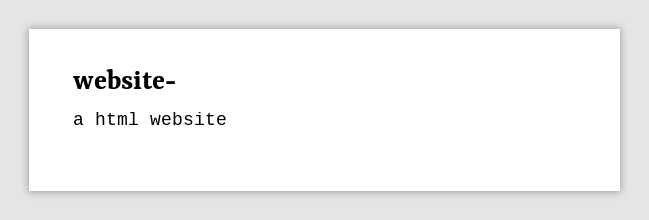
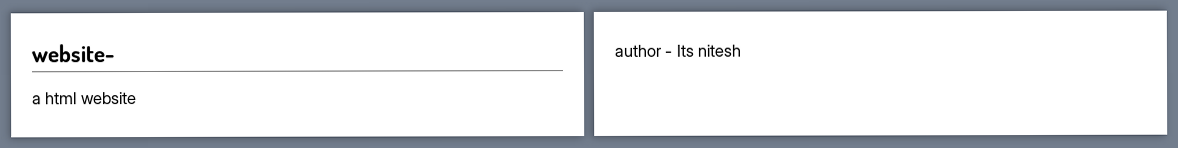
+ author - Its nitesh

